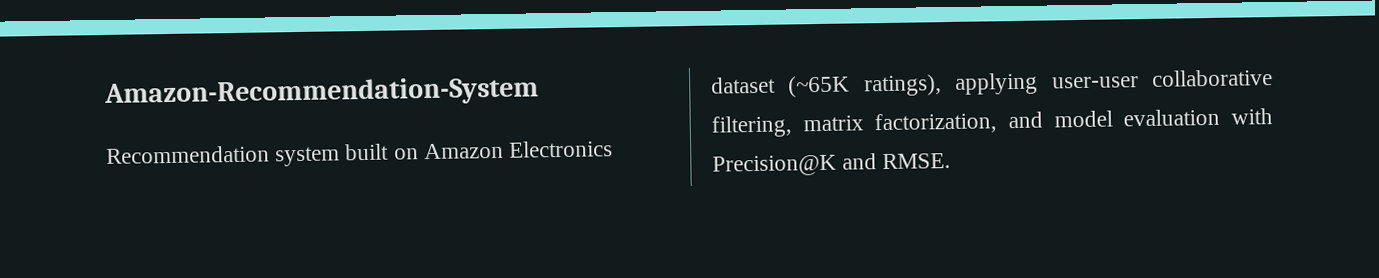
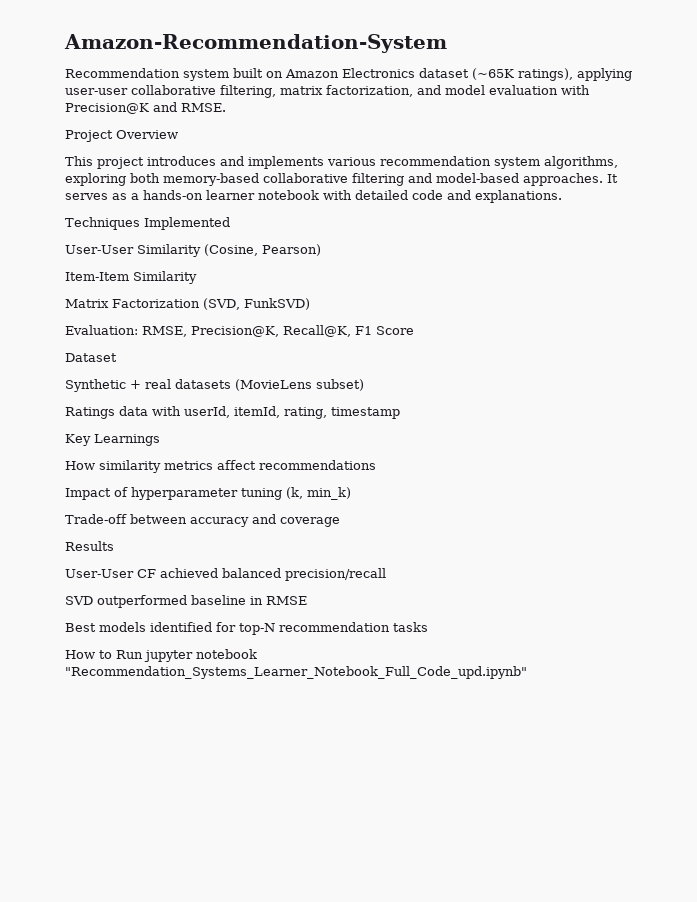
+ Project Overview
+ This project introduces and implements various recommendation system algorithms, exploring both memory-based collaborative filtering and model-based approaches. It serves as a hands-on learner notebook with detailed code and explanations.
+ Techniques Implemented
+ User-User Similarity (Cosine, Pearson)
+ Item-Item Similarity
+ Matrix Factorization (SVD, FunkSVD)
+ Evaluation: RMSE, Precision@K, Recall@K, F1 Score
+ Dataset
+ Synthetic + real datasets (MovieLens subset)
+ Ratings data with userId, itemId, rating, timestamp
+ Key Learnings
+ How similarity metrics affect recommendations
+ Impact of hyperparameter tuning (k, min_k)
+ Trade-off between accuracy and coverage
+ Results
+ User-User CF achieved balanced precision/recall
+ SVD outperformed baseline in RMSE
+ Best models identified for top-N recommendation tasks
+ How to Run jupyter notebook "Recommendation_Systems_Learner_Notebook_Full_Code_upd.ipynb"

